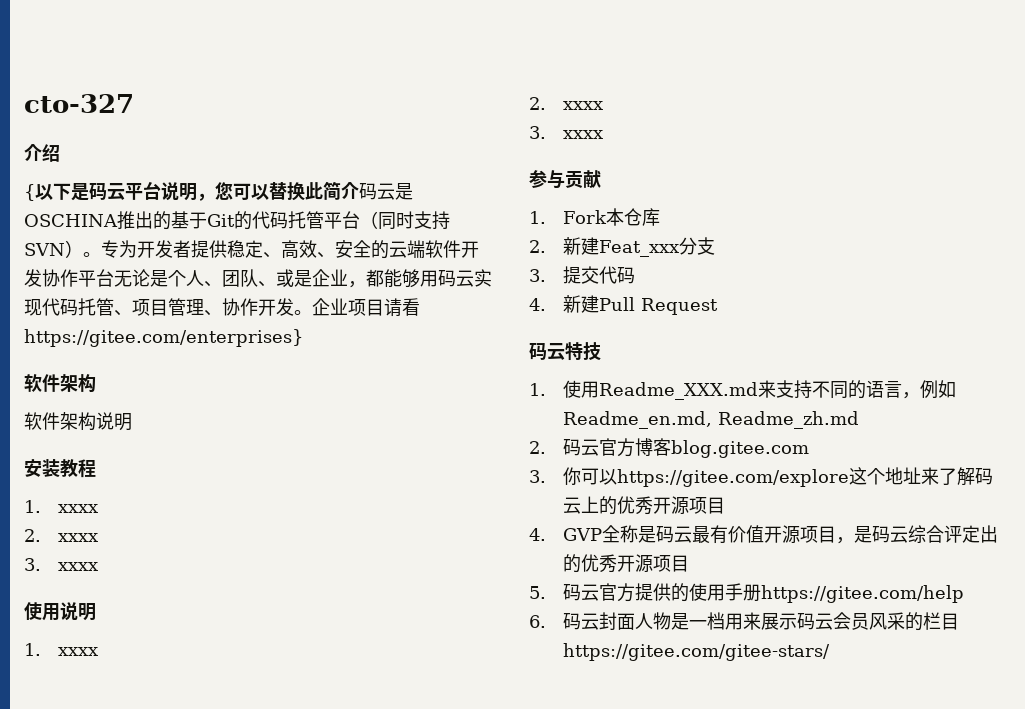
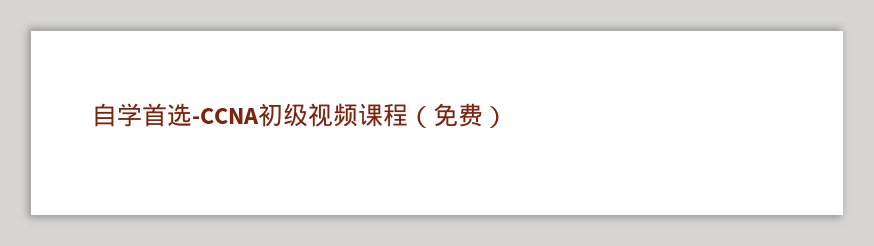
- cto-327
- 介绍
- {以下是码云平台说明，您可以替换此简介码云是OSCHINA推出的基于Git的代码托管平台（同时支持SVN）。专为开发者提供稳定、高效、安全的云端软件开发协作平台无论是个人、团队、或是企业，都能够用码云实现代码托管、项目管理、协作开发。企业项目请看https://gitee.com/enterprises}
- 软件架构
- 软件架构说明
- 安装教程
- 1. xxxx
- 2. xxxx
- 3. xxxx
- 使用说明
- 1. xxxx
- 2. xxxx
- 3. xxxx
- 参与贡献
- 1. Fork本仓库
- 2.新建Feat_xxx分支
- 3.提交代码
- 4.新建Pull Request
- 码云特技
- 1.使用Readme_XXX.md来支持不同的语言，例如Readme_en.md, Readme_zh.md
- 2.码云官方博客blog.gitee.com
- 3.你可以https://gitee.com/explore这个地址来了解码云上的优秀开源项目
- 4. GVP全称是码云最有价值开源项目，是码云综合评定出的优秀开源项目
- 5.码云官方提供的使用手册https://gitee.com/help
- 6.码云封面人物是一档用来展示码云会员风采的栏目https://gitee.com/gitee-stars/
+ 自学首选-CCNA初级视频课程（免费）

